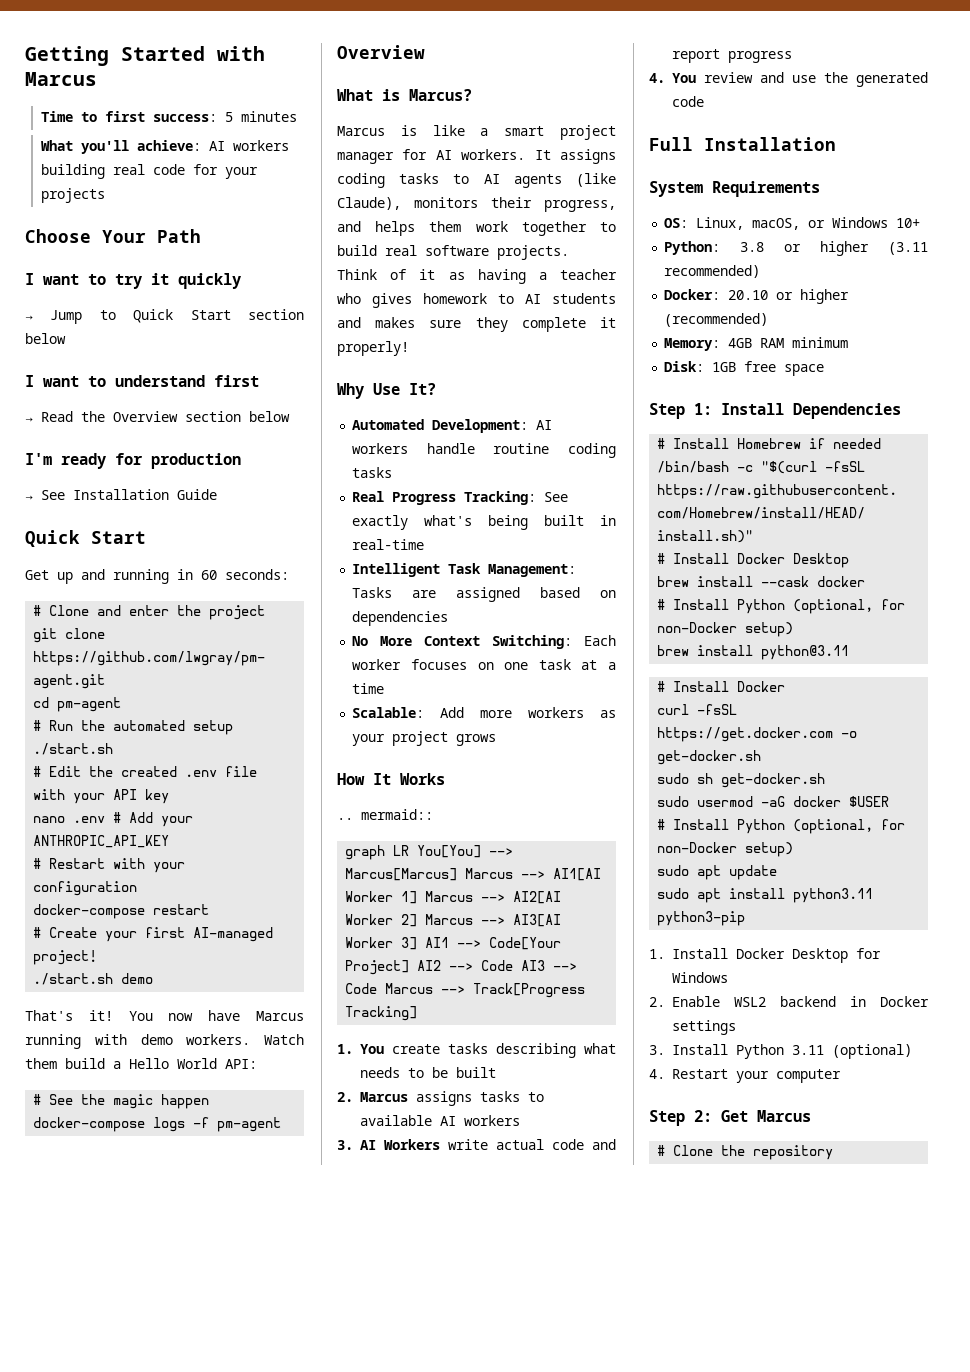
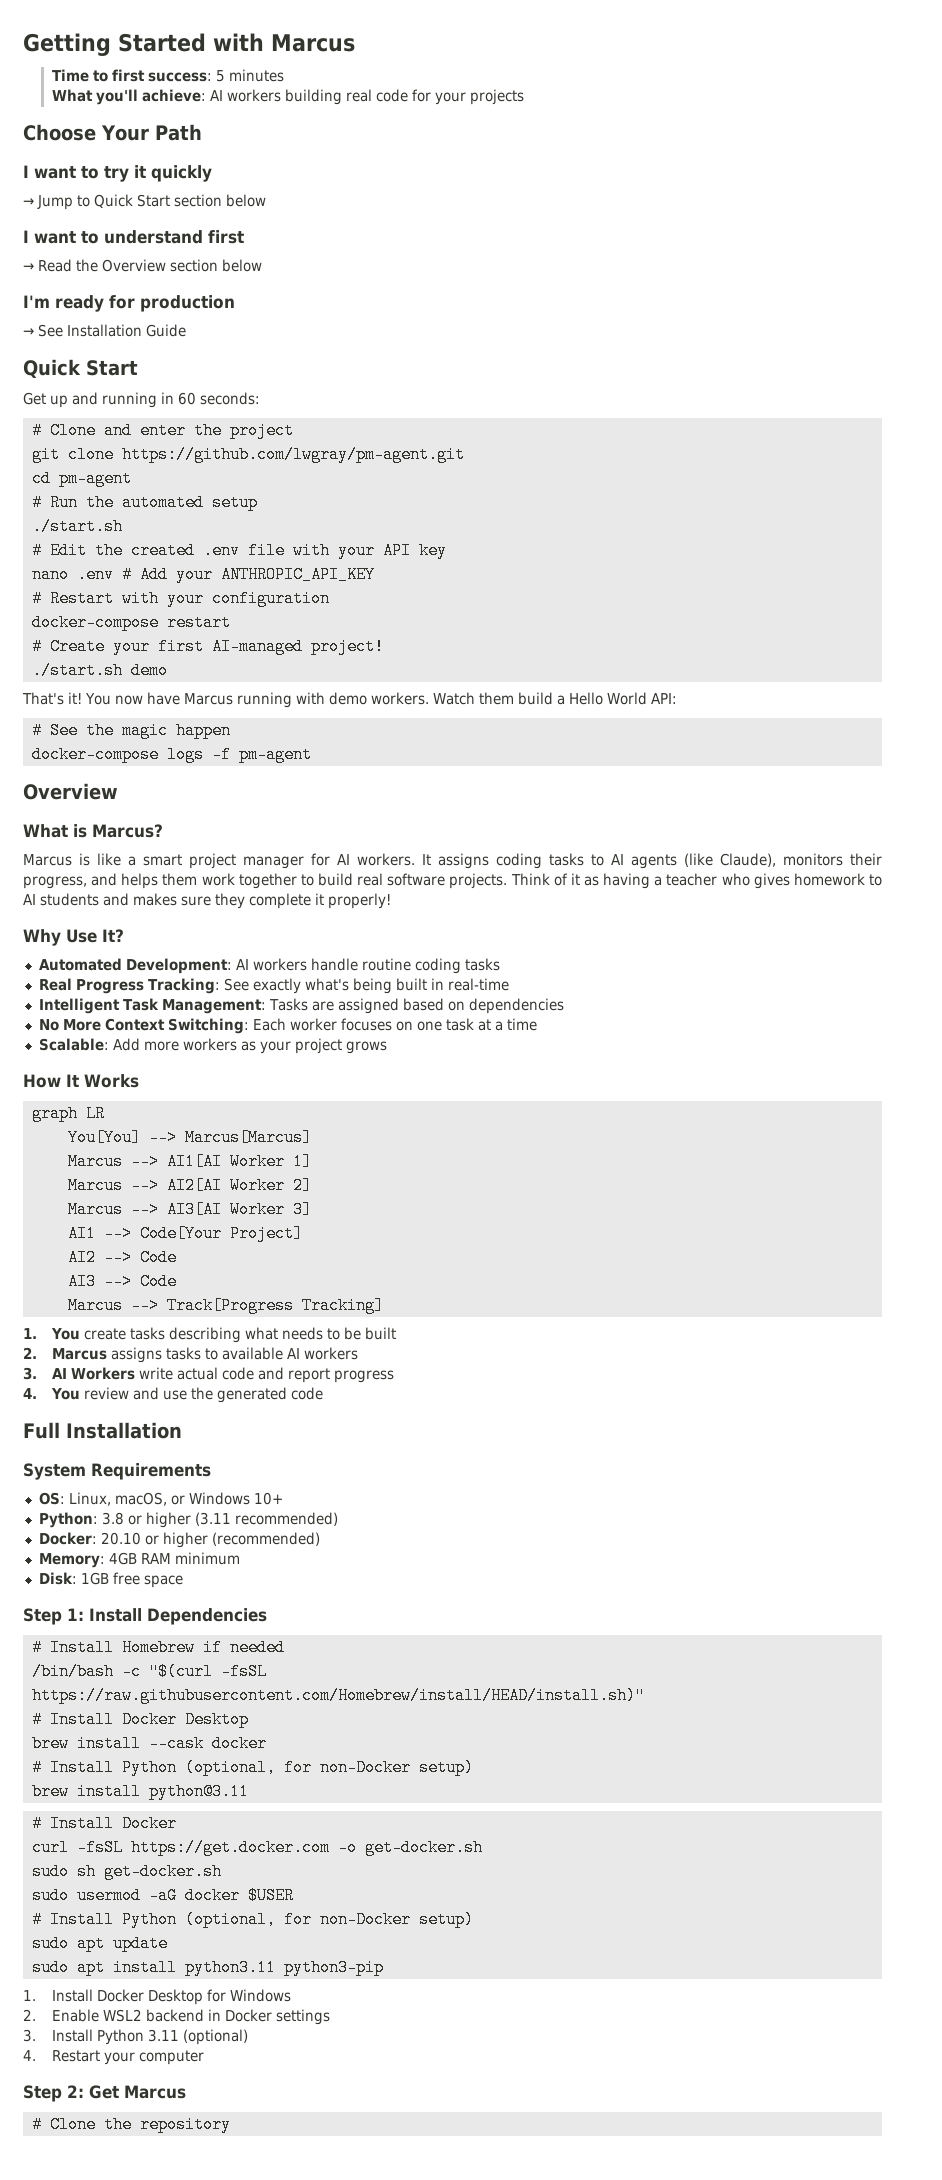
- .. mermaid::
- graph LR You[You] --> Marcus[Marcus] Marcus --> AI1[AI Worker 1] Marcus --> AI2[AI Worker 2] Marcus --> AI3[AI Worker 3] AI1 --> Code[Your Project] AI2 --> Code AI3 --> Code Marcus --> Track[Progress Tracking]
+ graph LR
+ You[You] --> Marcus[Marcus]
+ Marcus --> AI1[AI Worker 1]
+ Marcus --> AI2[AI Worker 2]
+ Marcus --> AI3[AI Worker 3]
+ AI1 --> Code[Your Project]
+ AI2 --> Code
+ AI3 --> Code
+ Marcus --> Track[Progress Tracking]

